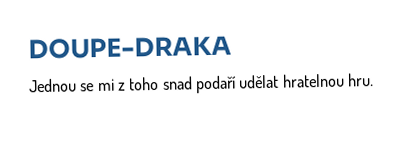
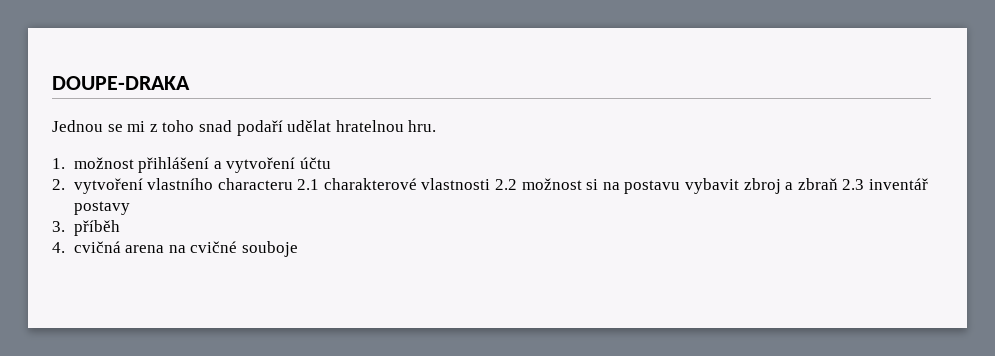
+ 1. možnost přihlášení a vytvoření účtu
+ 2. vytvoření vlastního characteru 2.1 charakterové vlastnosti 2.2 možnost si na postavu vybavit zbroj a zbraň 2.3 inventář postavy
+ 3. příběh
+ 4. cvičná arena na cvičné souboje

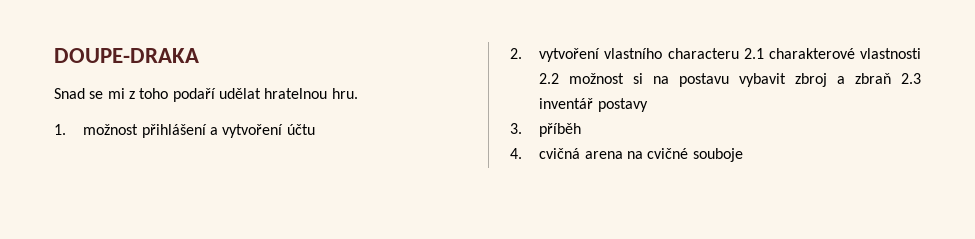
- Jednou se mi z toho snad podaří udělat hratelnou hru.
+ Snad se mi z toho podaří udělat hratelnou hru.

